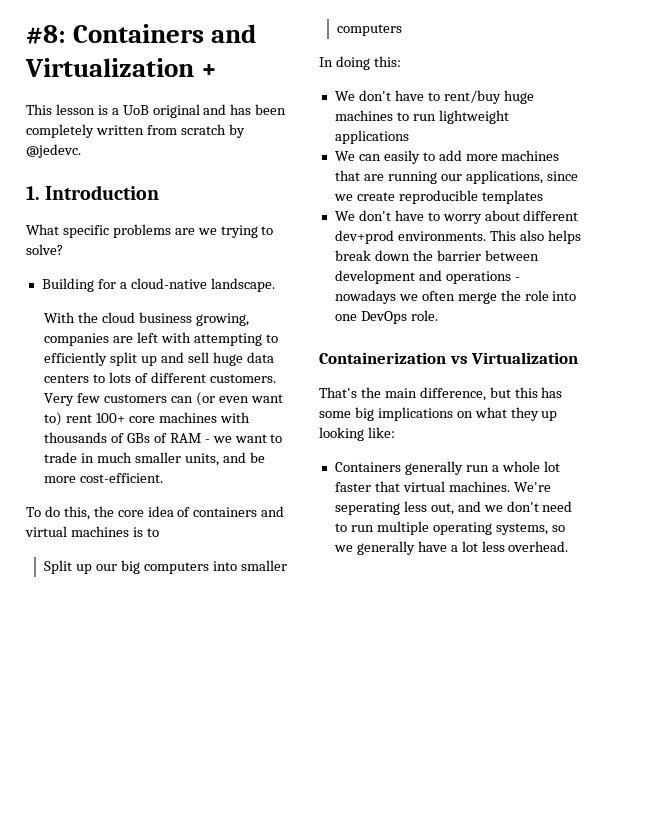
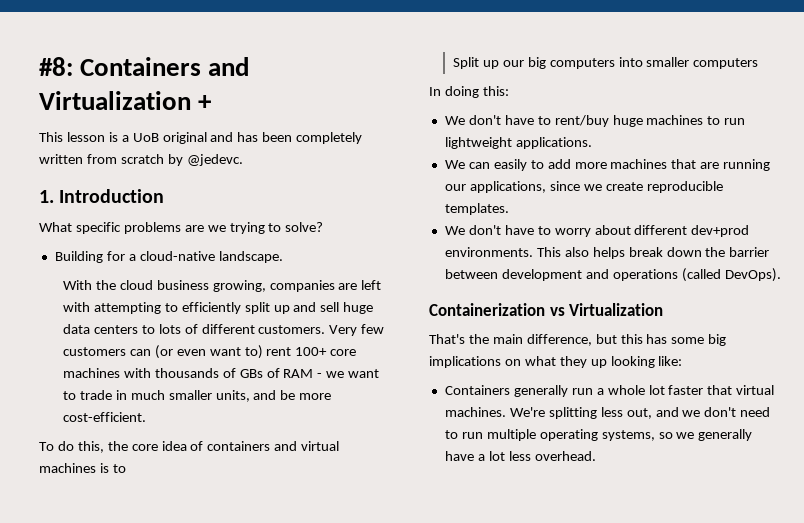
- We don't have to rent/buy huge machines to run lightweight applications
+ We don't have to rent/buy huge machines to run lightweight applications.
- We can easily to add more machines that are running our applications, since we create reproducible templates
+ We can easily to add more machines that are running our applications, since we create reproducible templates.
- This also helps break down the barrier between development and operations - nowadays we often merge the role into one DevOps role.
+ This also helps break down the barrier between development and operations (called DevOps).
- We're seperating less out, and we don't need to run multiple operating systems, so we generally have a lot less overhead.
+ We're splitting less out, and we don't need to run multiple operating systems, so we generally have a lot less overhead.

